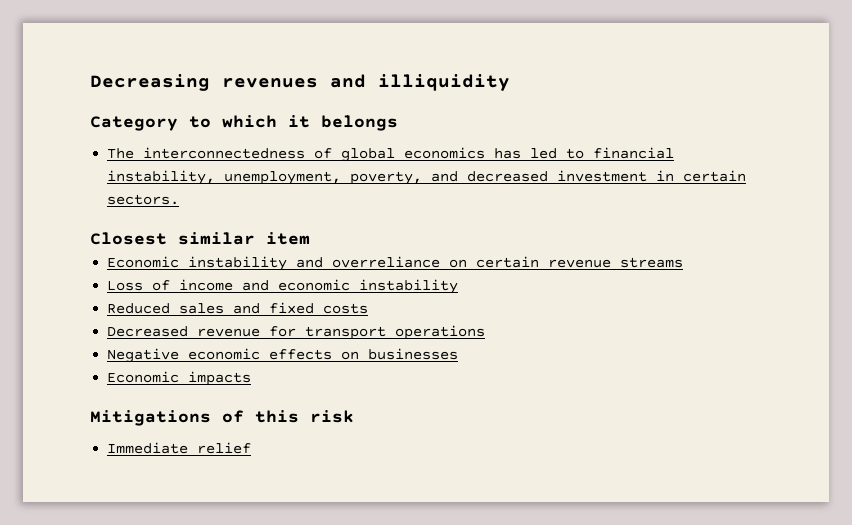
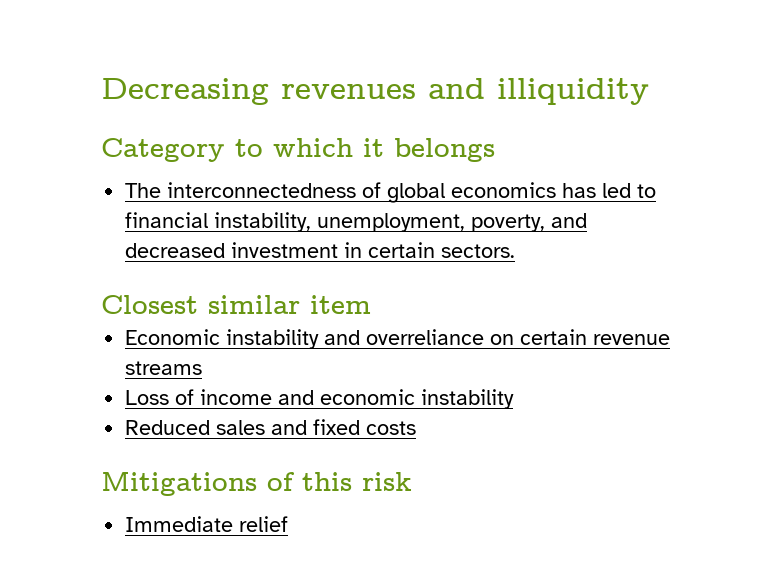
- Decreased revenue for transport operations
- Negative economic effects on businesses
- Economic impacts

